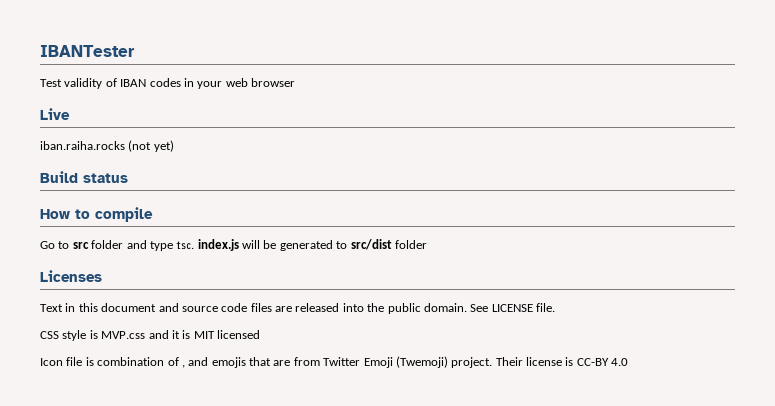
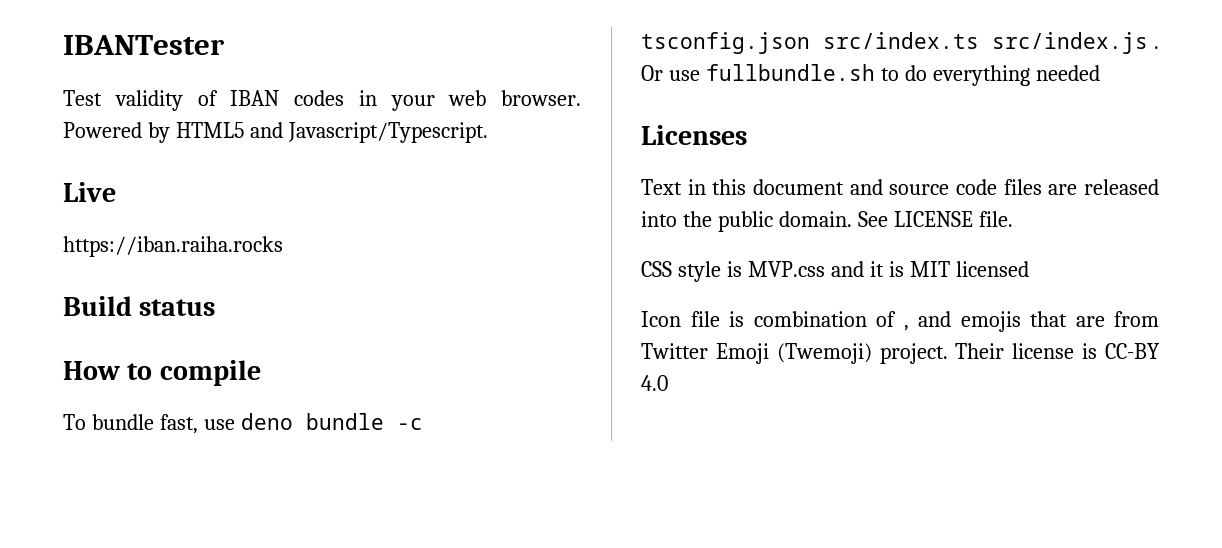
- Test validity of IBAN codes in your web browser
+ Test validity of IBAN codes in your web browser. Powered by HTML5 and Javascript/Typescript.
  Live
- iban.raiha.rocks (not yet)
+ https://iban.raiha.rocks
- Go to src folder and type tsc. index.js will be generated to src/dist folder
+ To bundle fast, use deno bundle -c tsconfig.json src/index.ts src/index.js . Or use fullbundle.sh to do everything needed

